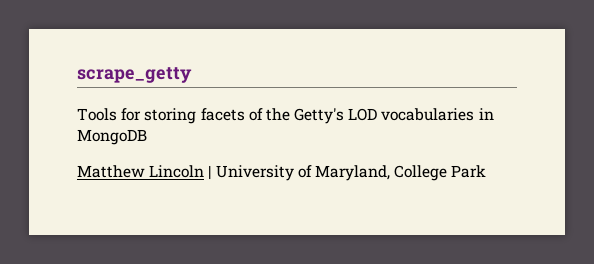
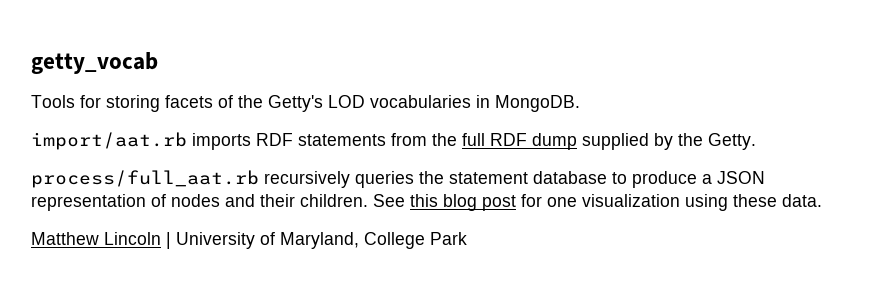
- scrape_getty
+ getty_vocab
- Tools for storing facets of the Getty's LOD vocabularies in MongoDB
+ Tools for storing facets of the Getty's LOD vocabularies in MongoDB.
+ import/aat.rb imports RDF statements from the full RDF dump supplied by the Getty.
+ process/full_aat.rb recursively queries the statement database to produce a JSON representation of nodes and their children. See this blog post for one visualization using these data.

